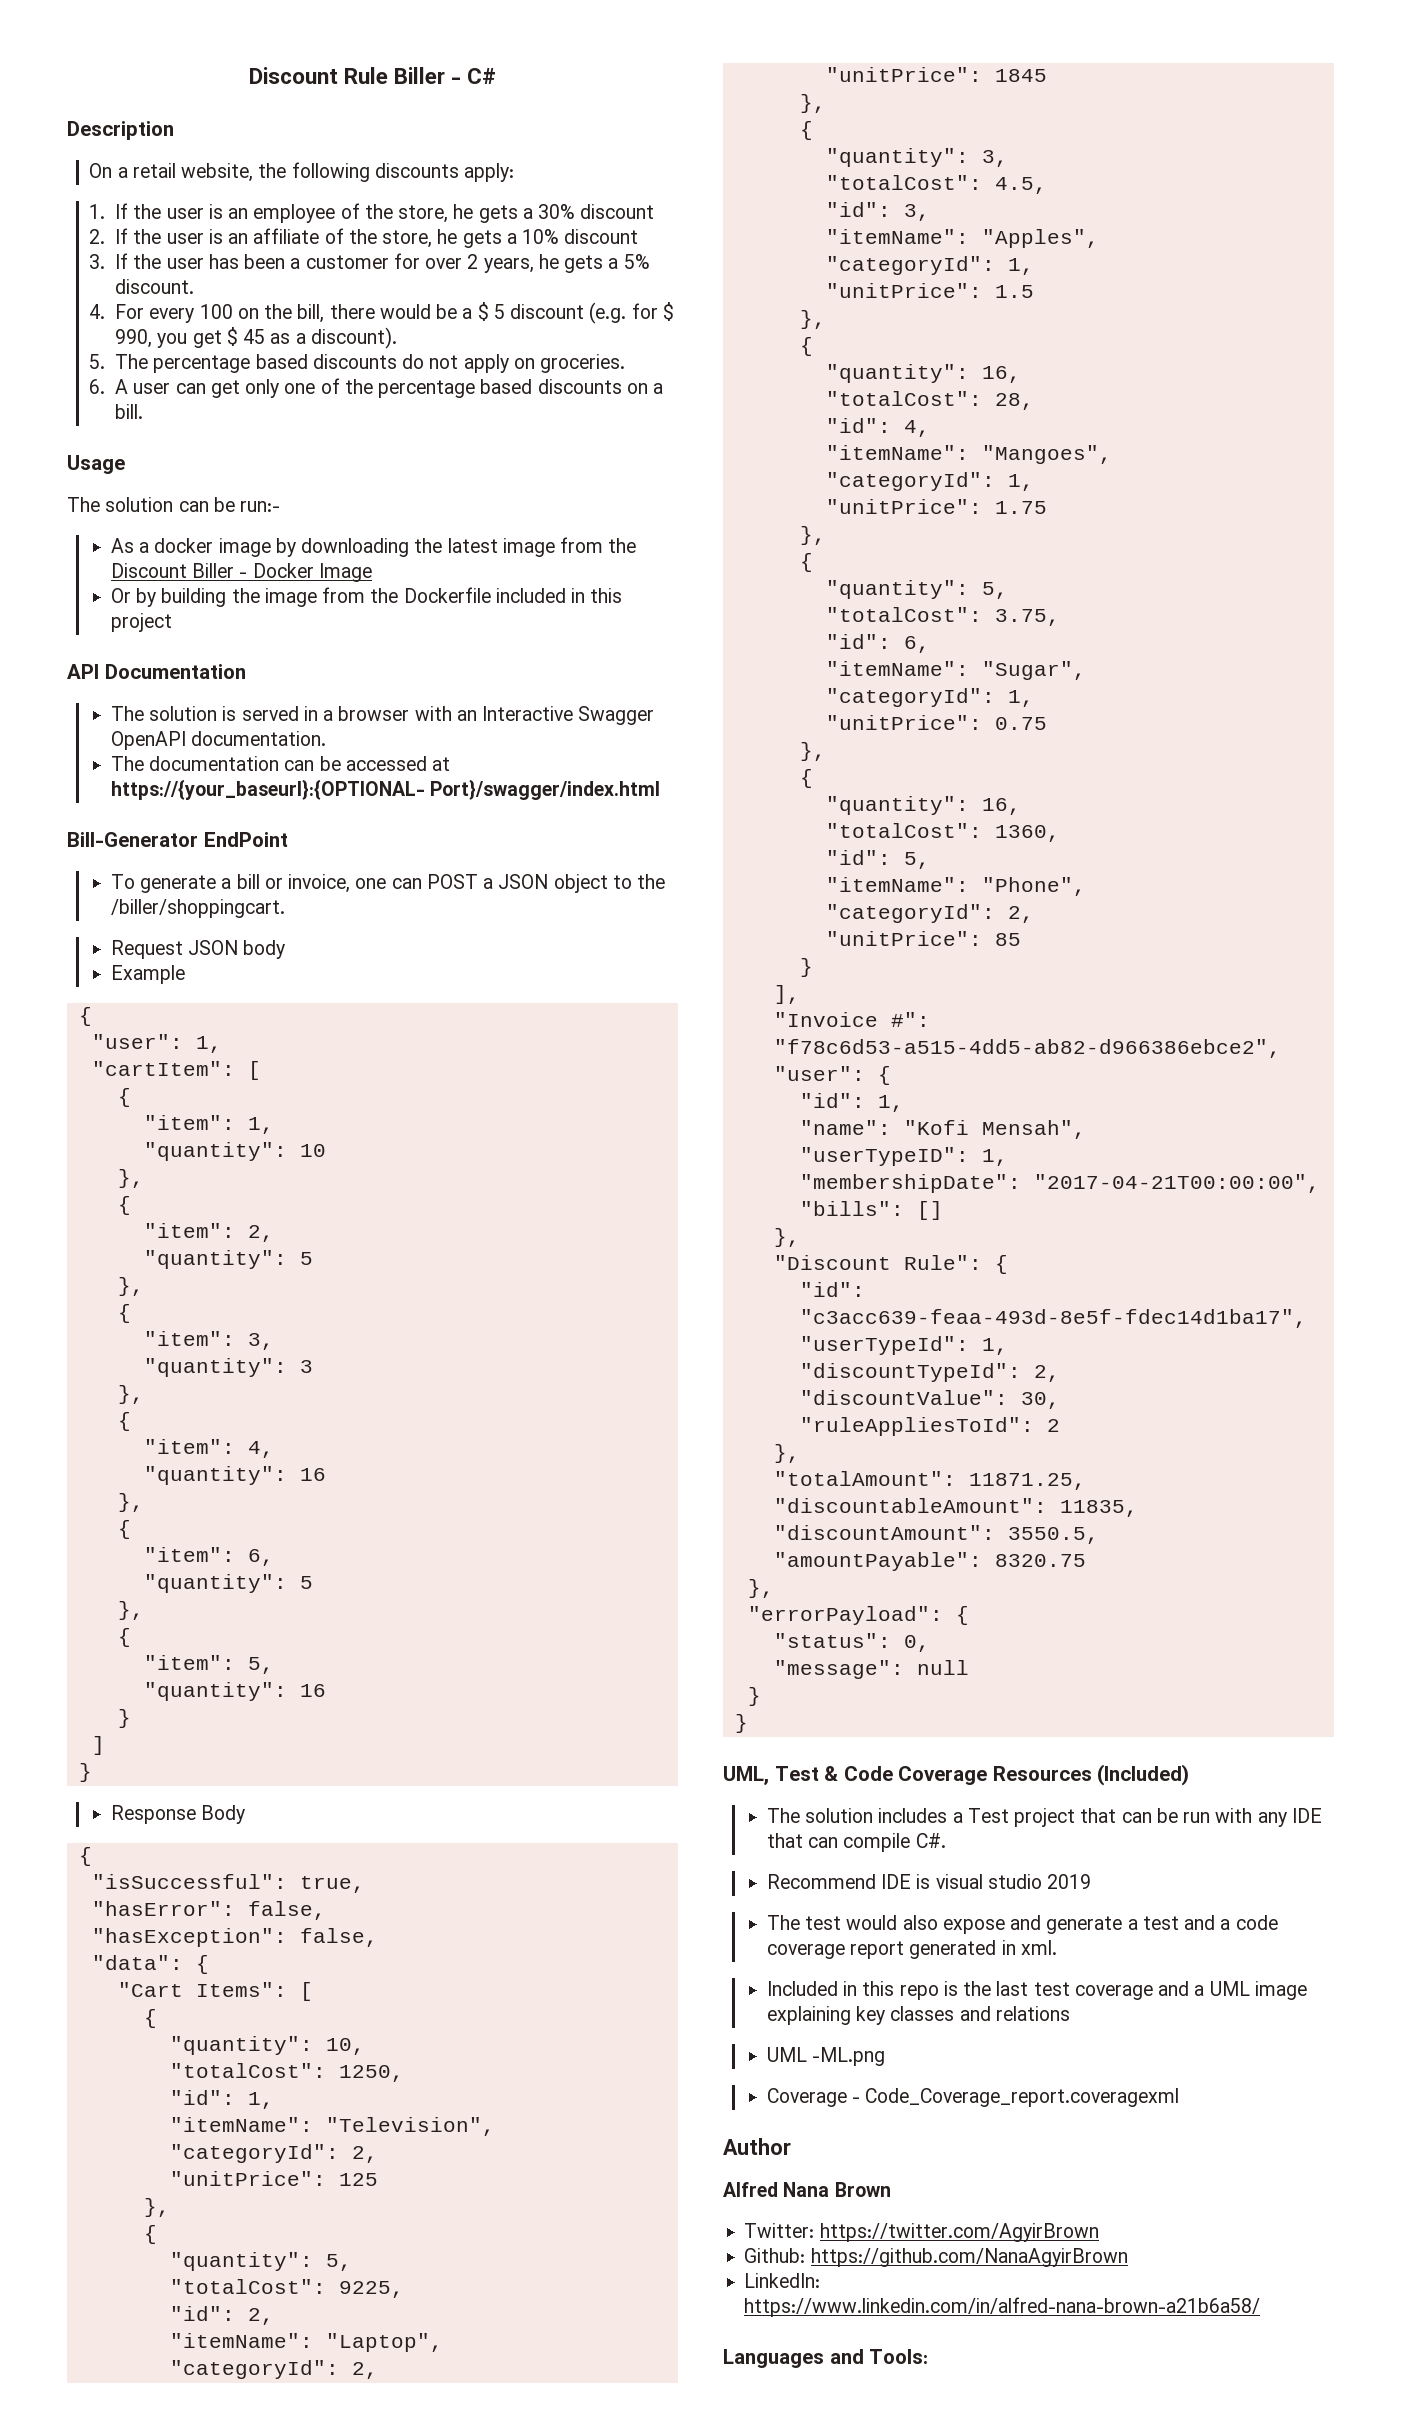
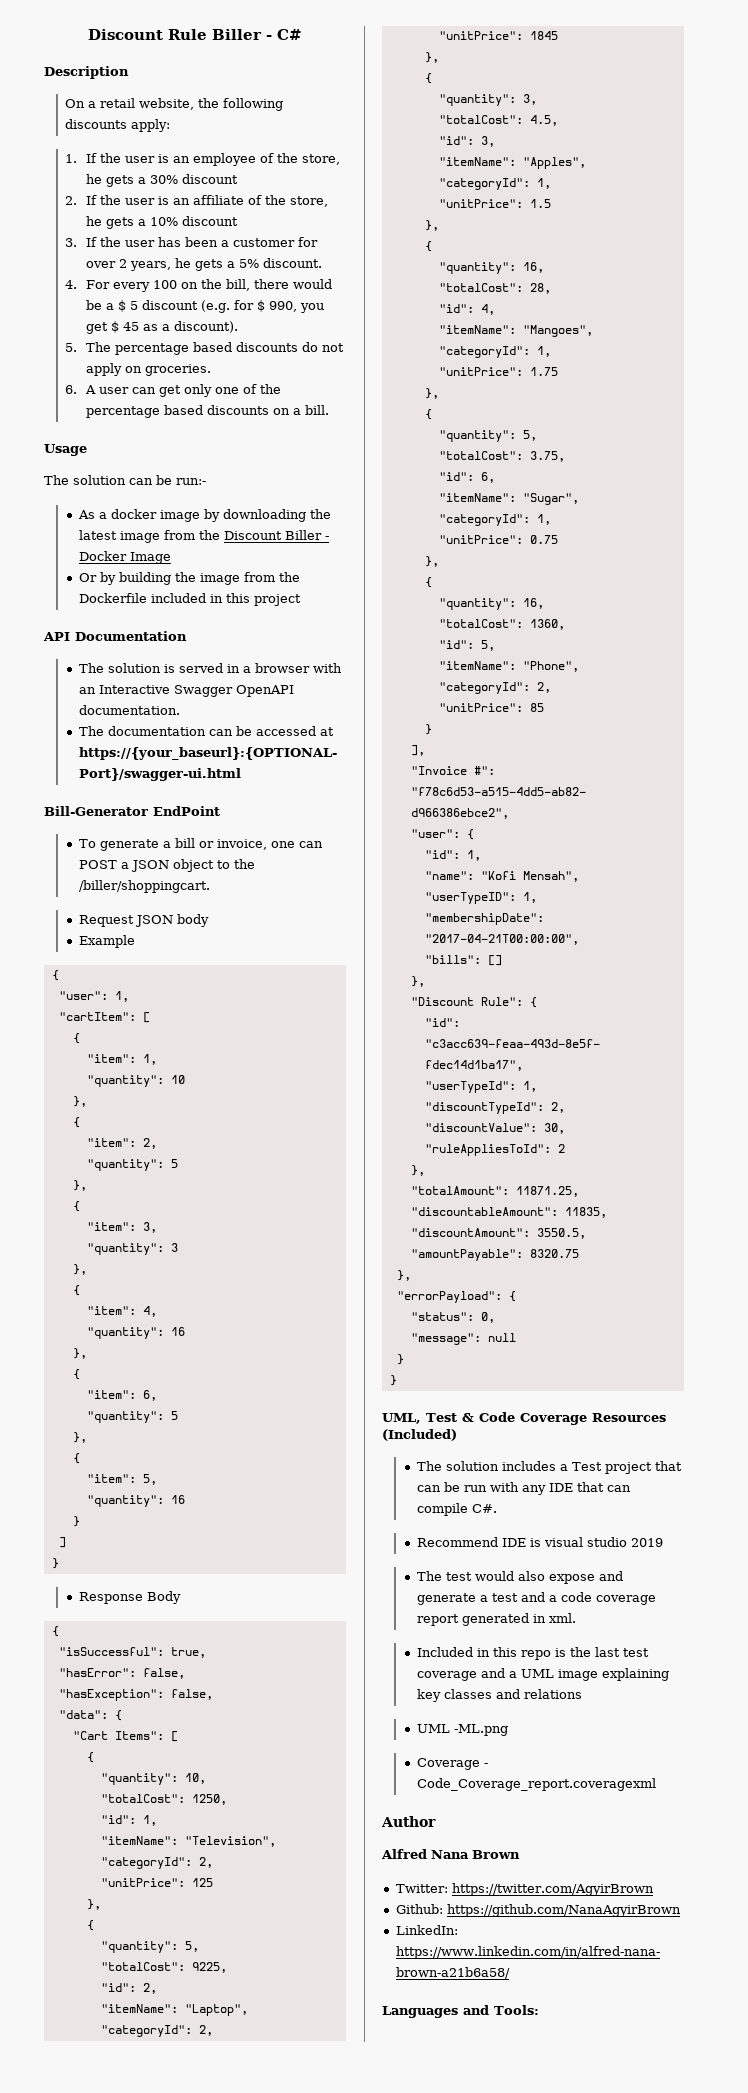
- The documentation can be accessed at https://{your_baseurl}:{OPTIONAL- Port}/swagger/index.html
+ The documentation can be accessed at https://{your_baseurl}:{OPTIONAL- Port}/swagger-ui.html

